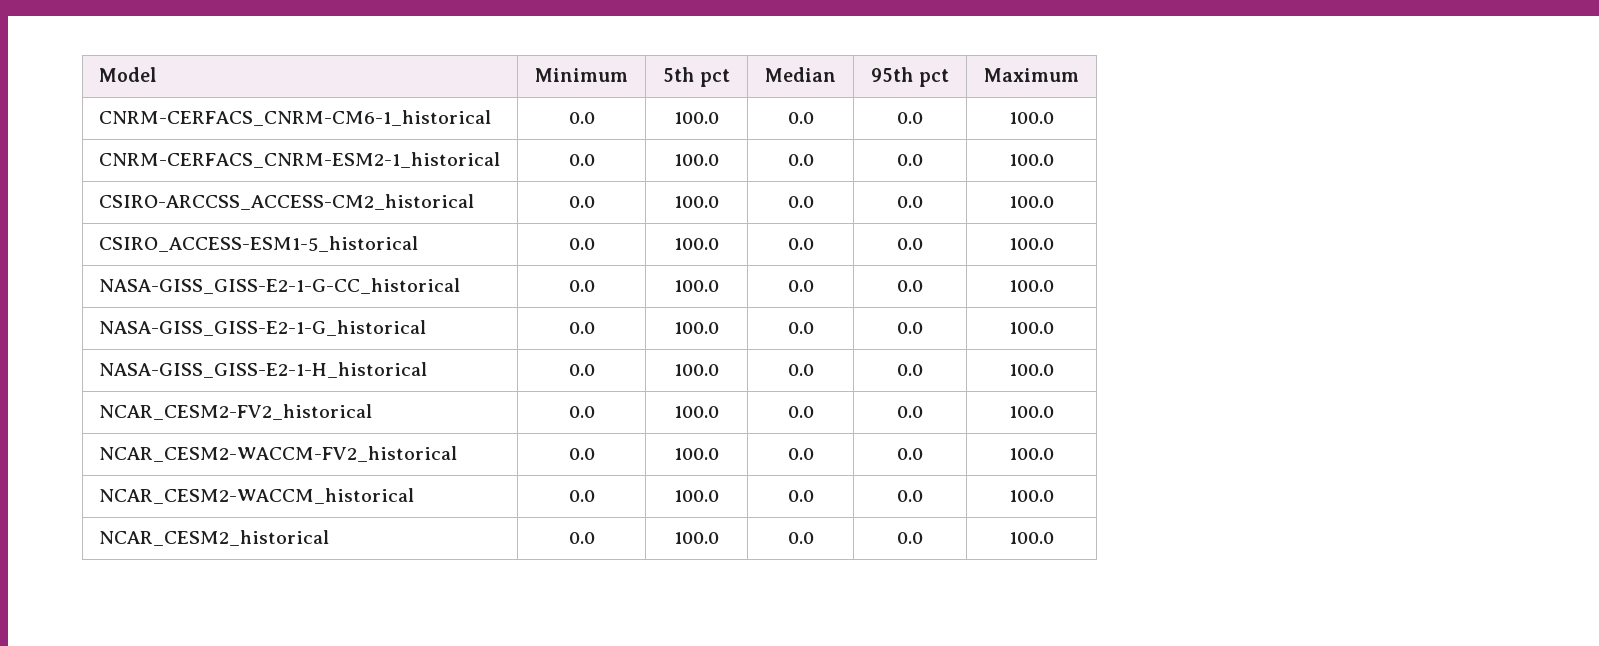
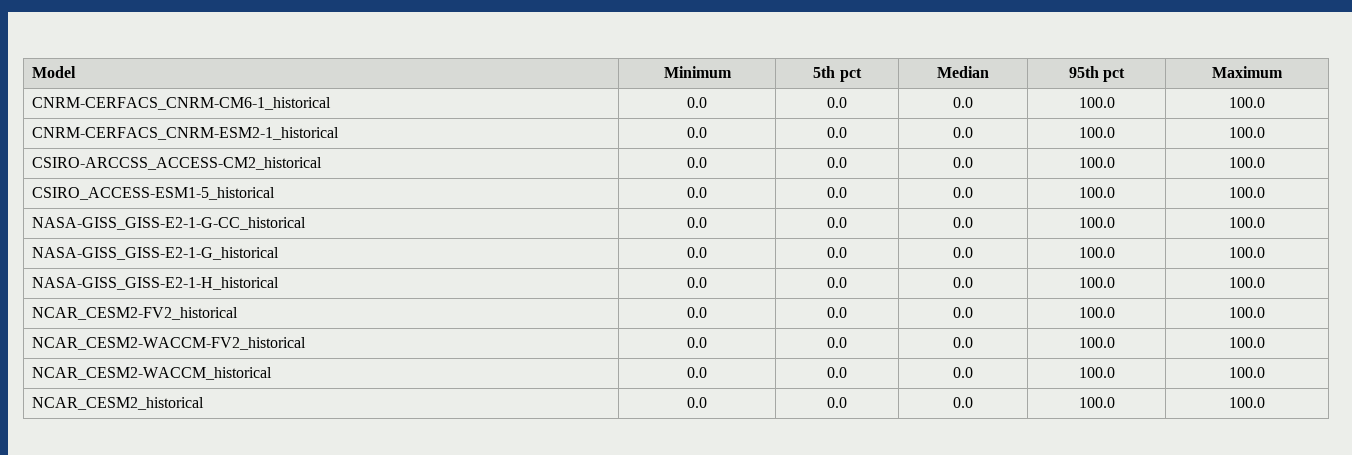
- CNRM-CERFACS_CNRM-CM6-1_historical | 0.0 | 100.0 | 0.0 | 0.0 | 100.0
+ CNRM-CERFACS_CNRM-CM6-1_historical | 0.0 | 0.0 | 0.0 | 100.0 | 100.0
- CNRM-CERFACS_CNRM-ESM2-1_historical | 0.0 | 100.0 | 0.0 | 0.0 | 100.0
+ CNRM-CERFACS_CNRM-ESM2-1_historical | 0.0 | 0.0 | 0.0 | 100.0 | 100.0
- CSIRO-ARCCSS_ACCESS-CM2_historical | 0.0 | 100.0 | 0.0 | 0.0 | 100.0
+ CSIRO-ARCCSS_ACCESS-CM2_historical | 0.0 | 0.0 | 0.0 | 100.0 | 100.0
- CSIRO_ACCESS-ESM1-5_historical | 0.0 | 100.0 | 0.0 | 0.0 | 100.0
+ CSIRO_ACCESS-ESM1-5_historical | 0.0 | 0.0 | 0.0 | 100.0 | 100.0
- NASA-GISS_GISS-E2-1-G-CC_historical | 0.0 | 100.0 | 0.0 | 0.0 | 100.0
+ NASA-GISS_GISS-E2-1-G-CC_historical | 0.0 | 0.0 | 0.0 | 100.0 | 100.0
- NASA-GISS_GISS-E2-1-G_historical | 0.0 | 100.0 | 0.0 | 0.0 | 100.0
+ NASA-GISS_GISS-E2-1-G_historical | 0.0 | 0.0 | 0.0 | 100.0 | 100.0
- NASA-GISS_GISS-E2-1-H_historical | 0.0 | 100.0 | 0.0 | 0.0 | 100.0
+ NASA-GISS_GISS-E2-1-H_historical | 0.0 | 0.0 | 0.0 | 100.0 | 100.0
- NCAR_CESM2-FV2_historical | 0.0 | 100.0 | 0.0 | 0.0 | 100.0
+ NCAR_CESM2-FV2_historical | 0.0 | 0.0 | 0.0 | 100.0 | 100.0
- NCAR_CESM2-WACCM-FV2_historical | 0.0 | 100.0 | 0.0 | 0.0 | 100.0
+ NCAR_CESM2-WACCM-FV2_historical | 0.0 | 0.0 | 0.0 | 100.0 | 100.0
- NCAR_CESM2-WACCM_historical | 0.0 | 100.0 | 0.0 | 0.0 | 100.0
+ NCAR_CESM2-WACCM_historical | 0.0 | 0.0 | 0.0 | 100.0 | 100.0
- NCAR_CESM2_historical | 0.0 | 100.0 | 0.0 | 0.0 | 100.0
+ NCAR_CESM2_historical | 0.0 | 0.0 | 0.0 | 100.0 | 100.0

